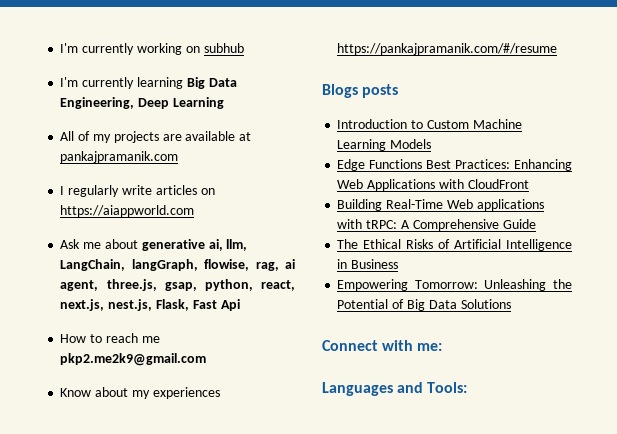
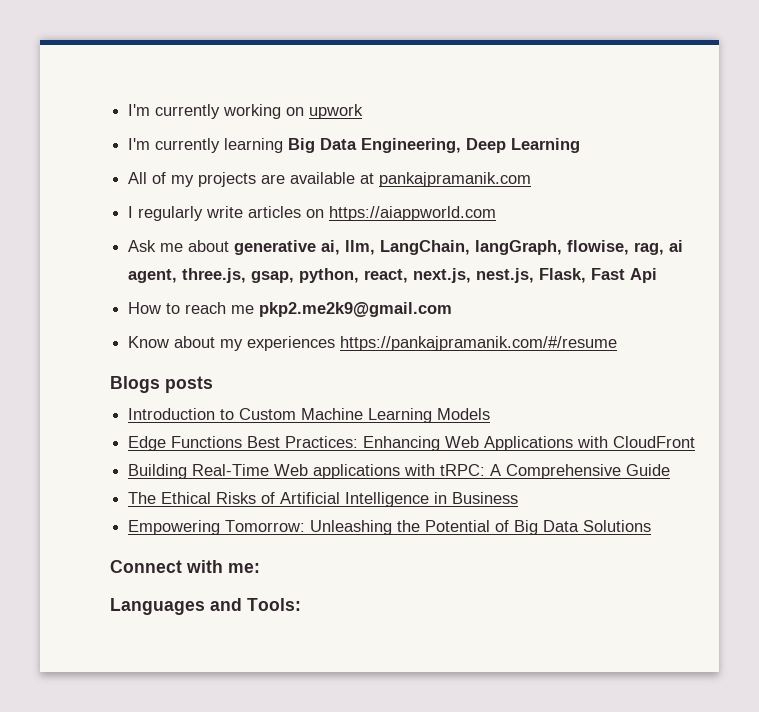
- I'm currently working on subhub
+ I'm currently working on upwork

